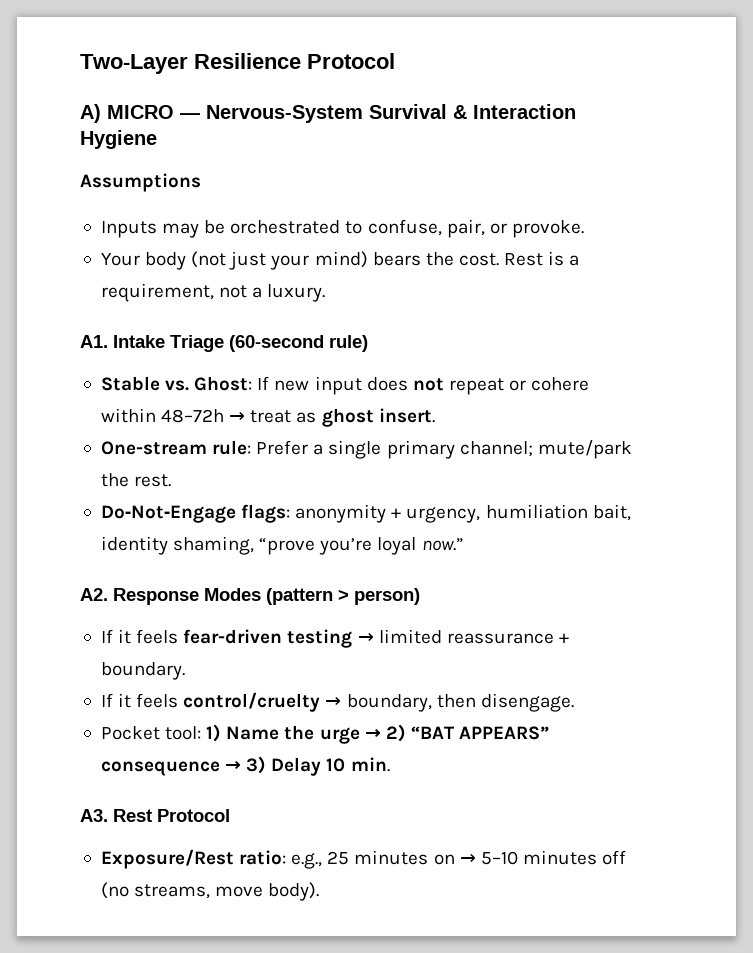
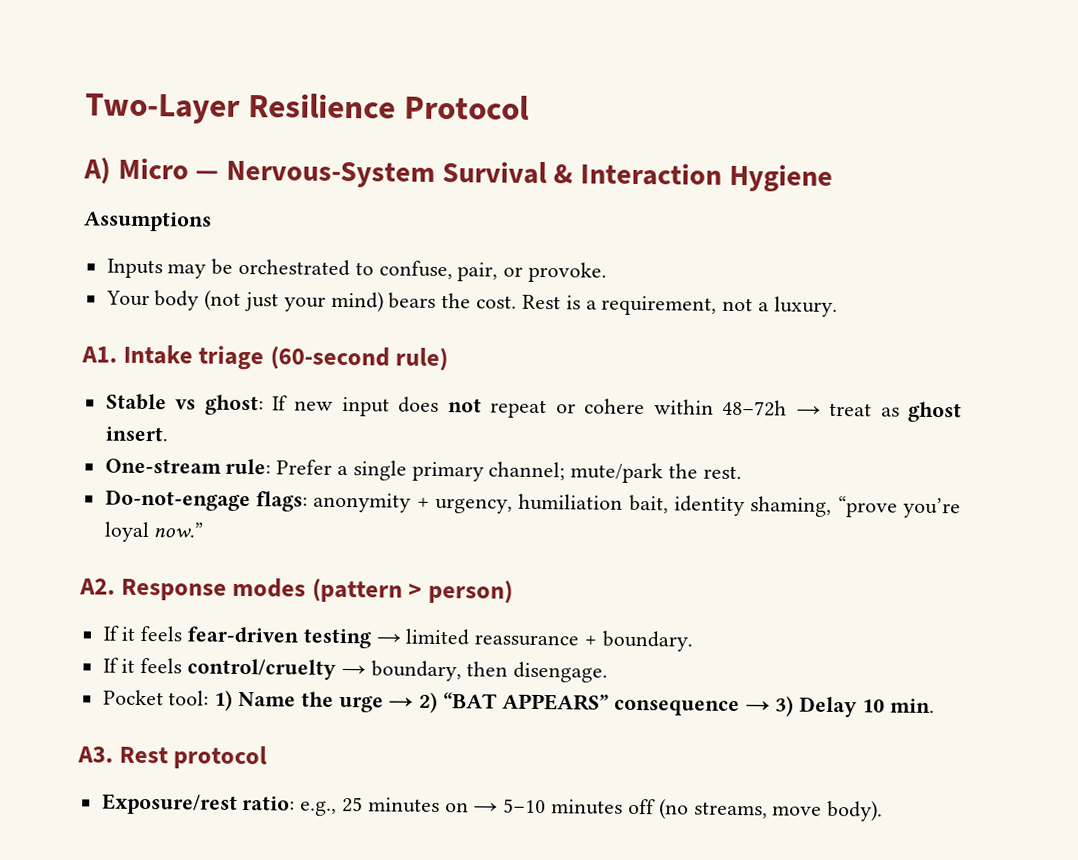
- A) MICRO — Nervous-System Survival & Interaction Hygiene
+ A) Micro — Nervous-System Survival & Interaction Hygiene
- A1. Intake Triage (60-second rule)
+ A1. Intake triage (60-second rule)
- Stable vs. Ghost: If new input does not repeat or cohere within 48–72h → treat as ghost insert.
+ Stable vs ghost: If new input does not repeat or cohere within 48–72h → treat as ghost insert.
- Do‑Not‑Engage flags: anonymity + urgency, humiliation bait, identity shaming, “prove you’re loyal now.”
+ Do-not-engage flags: anonymity + urgency, humiliation bait, identity shaming, “prove you’re loyal now.”
- A2. Response Modes (pattern > person)
+ A2. Response modes (pattern > person)
- A3. Rest Protocol
- Exposure/Rest ratio: e.g., 25 minutes on → 5–10 minutes off (no streams, move body).
+ A3. Rest protocol
+ Exposure/rest ratio: e.g., 25 minutes on → 5–10 minutes off (no streams, move body).

